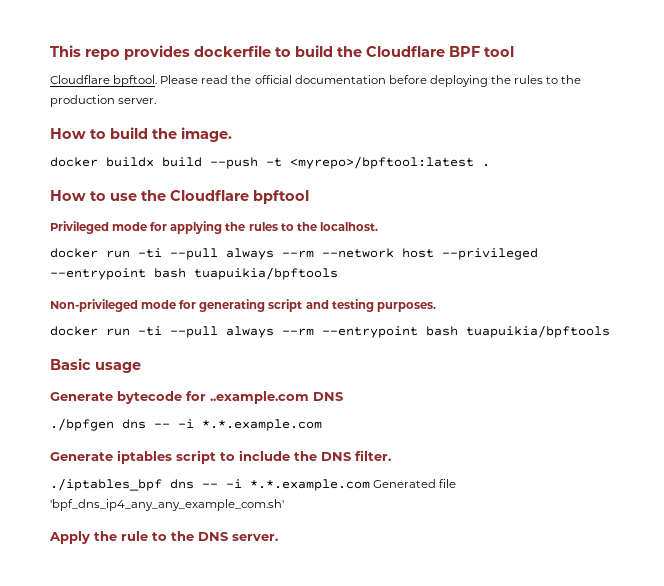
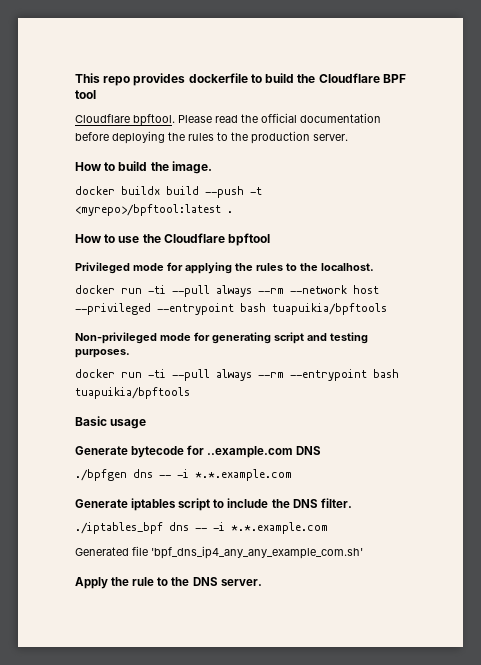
- ./iptables_bpf dns -- -i *.*.example.com Generated file 'bpf_dns_ip4_any_any_example_com.sh'
+ ./iptables_bpf dns -- -i *.*.example.com
+ Generated file 'bpf_dns_ip4_any_any_example_com.sh'

